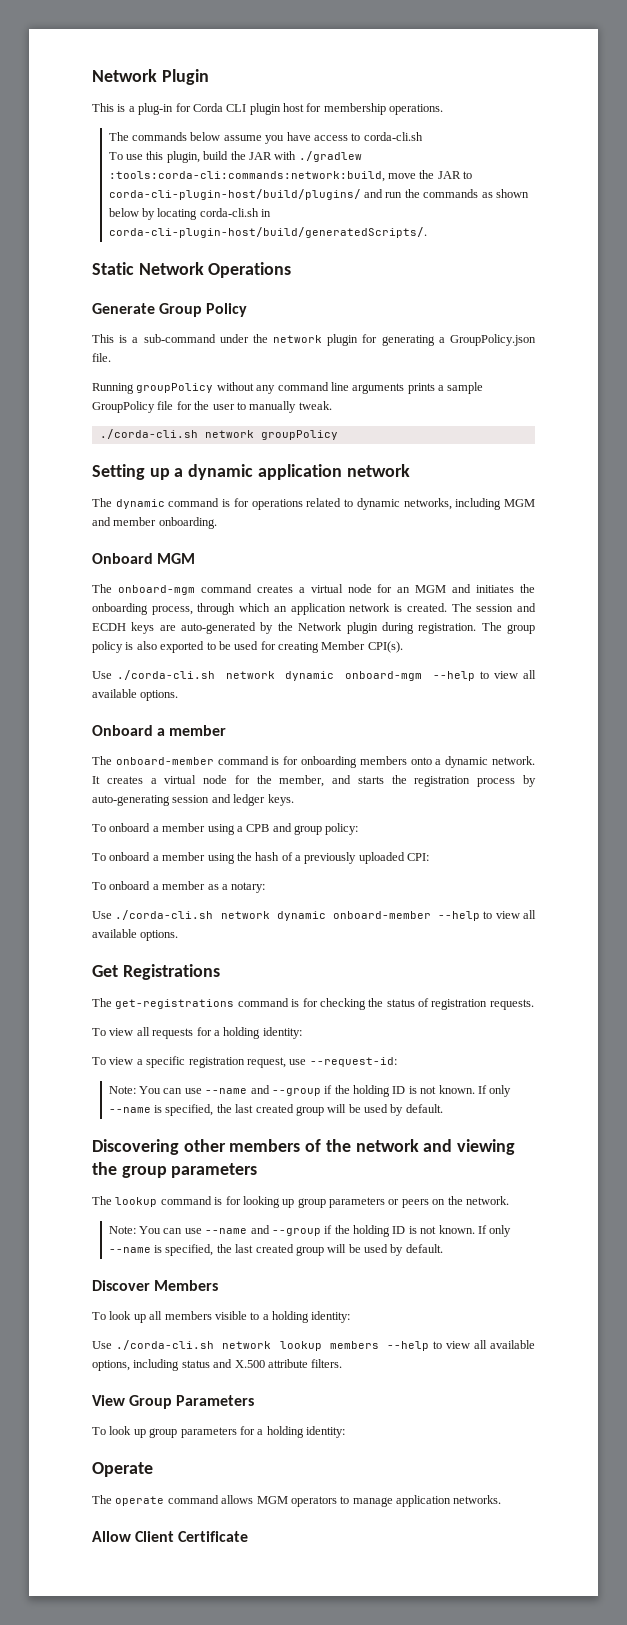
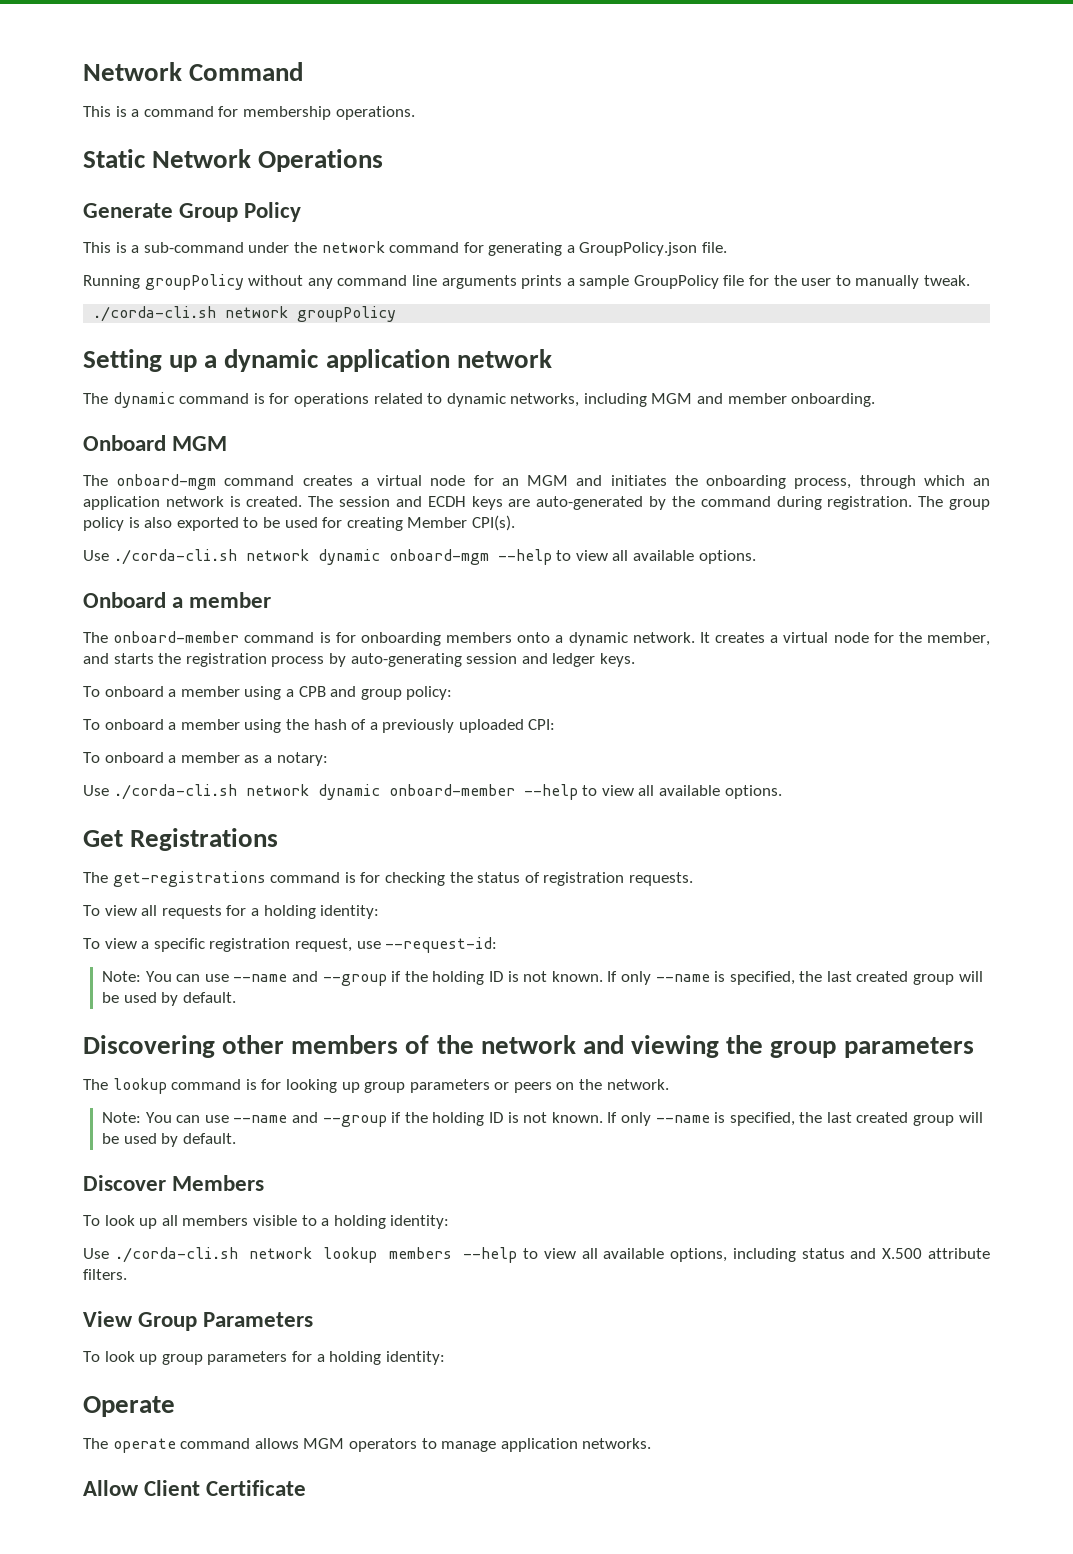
- Network Plugin
- This is a plug-in for Corda CLI plugin host for membership operations.
- The commands below assume you have access to corda-cli.sh
- To use this plugin, build the JAR with ./gradlew :tools:corda-cli:commands:network:build, move the JAR to corda-cli-plugin-host/build/plugins/ and run the commands as shown below by locating corda-cli.sh in corda-cli-plugin-host/build/generatedScripts/.
+ Network Command
+ This is a command for membership operations.
- This is a sub-command under the network plugin for generating a GroupPolicy.json file.
+ This is a sub-command under the network command for generating a GroupPolicy.json file.
- The session and ECDH keys are auto-generated by the Network plugin during registration.
+ The session and ECDH keys are auto-generated by the command during registration.

